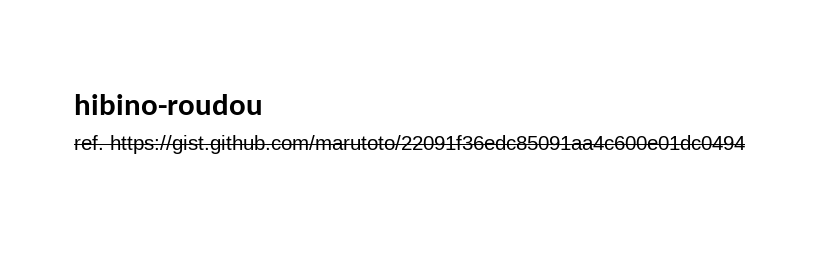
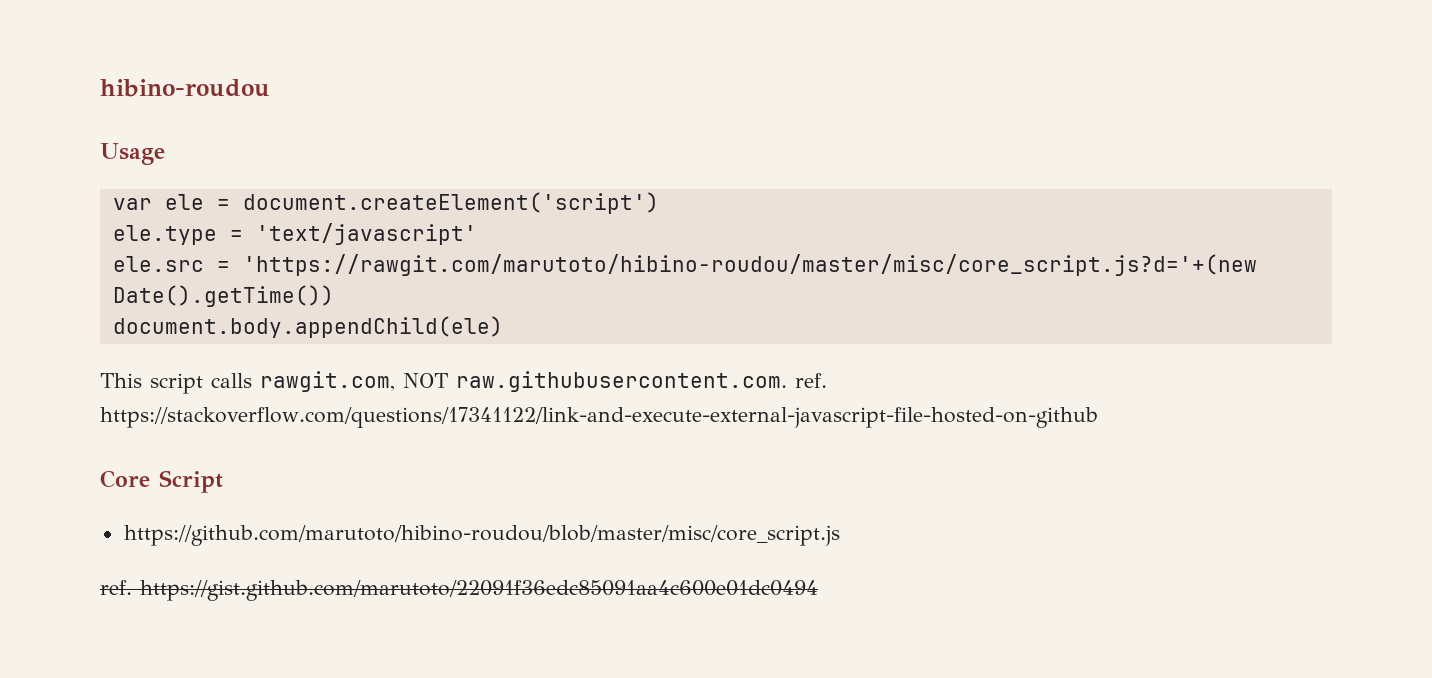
+ Usage
+ var ele = document.createElement('script')
+ ele.type = 'text/javascript'
+ ele.src = 'https://rawgit.com/marutoto/hibino-roudou/master/misc/core_script.js?d='+(new Date().getTime())
+ document.body.appendChild(ele)
+ This script calls rawgit.com, NOT raw.githubusercontent.com. ref. https://stackoverflow.com/questions/17341122/link-and-execute-external-javascript-file-hosted-on-github
+ Core Script
+ https://github.com/marutoto/hibino-roudou/blob/master/misc/core_script.js

